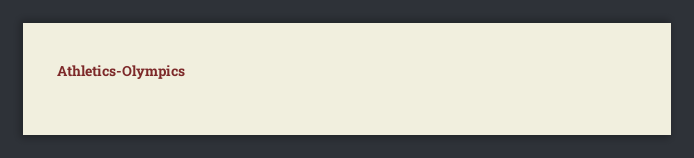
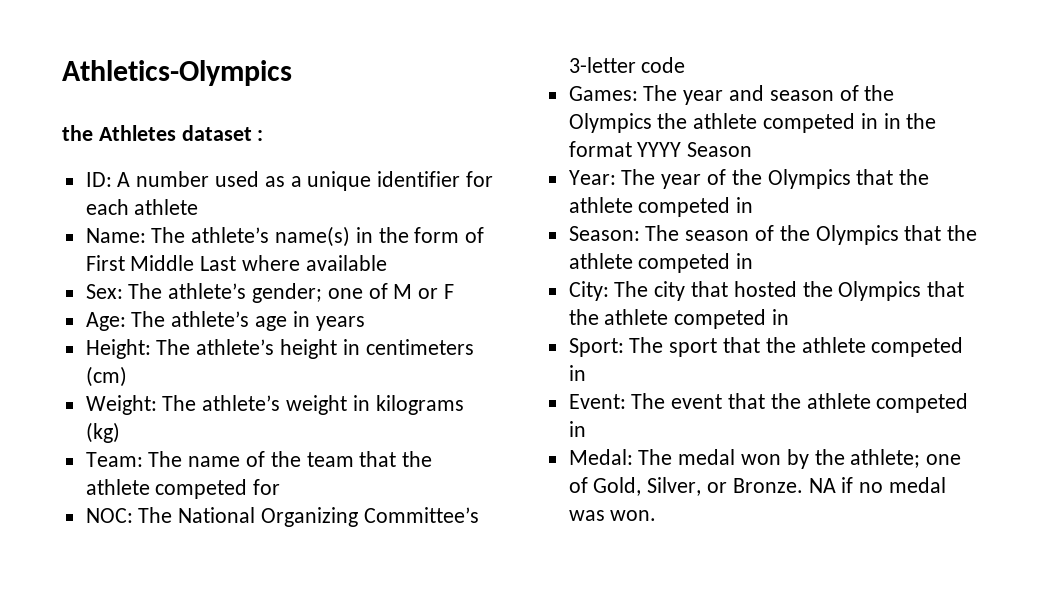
+ the Athletes dataset :
+ ID: A number used as a unique identifier for each athlete
+ Name: The athlete’s name(s) in the form of First Middle Last where available
+ Sex: The athlete’s gender; one of M or F
+ Age: The athlete’s age in years
+ Height: The athlete’s height in centimeters (cm)
+ Weight: The athlete’s weight in kilograms (kg)
+ Team: The name of the team that the athlete competed for
+ NOC: The National Organizing Committee’s 3-letter code
+ Games: The year and season of the Olympics the athlete competed in in the format YYYY Season
+ Year: The year of the Olympics that the athlete competed in
+ Season: The season of the Olympics that the athlete competed in
+ City: The city that hosted the Olympics that the athlete competed in
+ Sport: The sport that the athlete competed in
+ Event: The event that the athlete competed in
+ Medal: The medal won by the athlete; one of Gold, Silver, or Bronze. NA if no medal was won.

